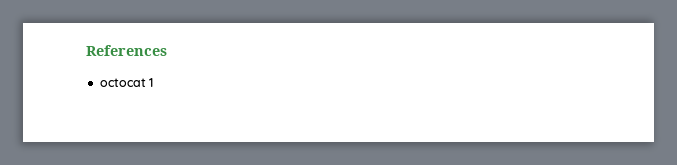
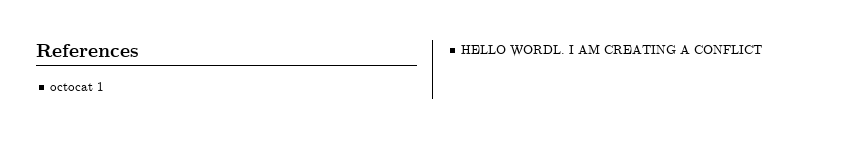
+ HELLO WORDL. I AM CREATING A CONFLICT

